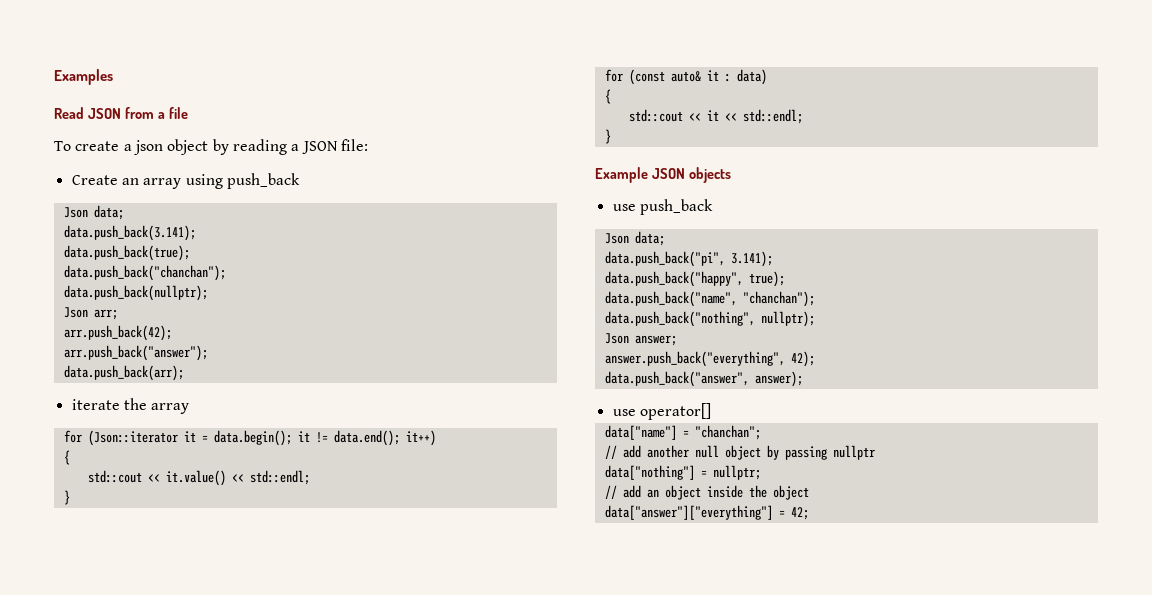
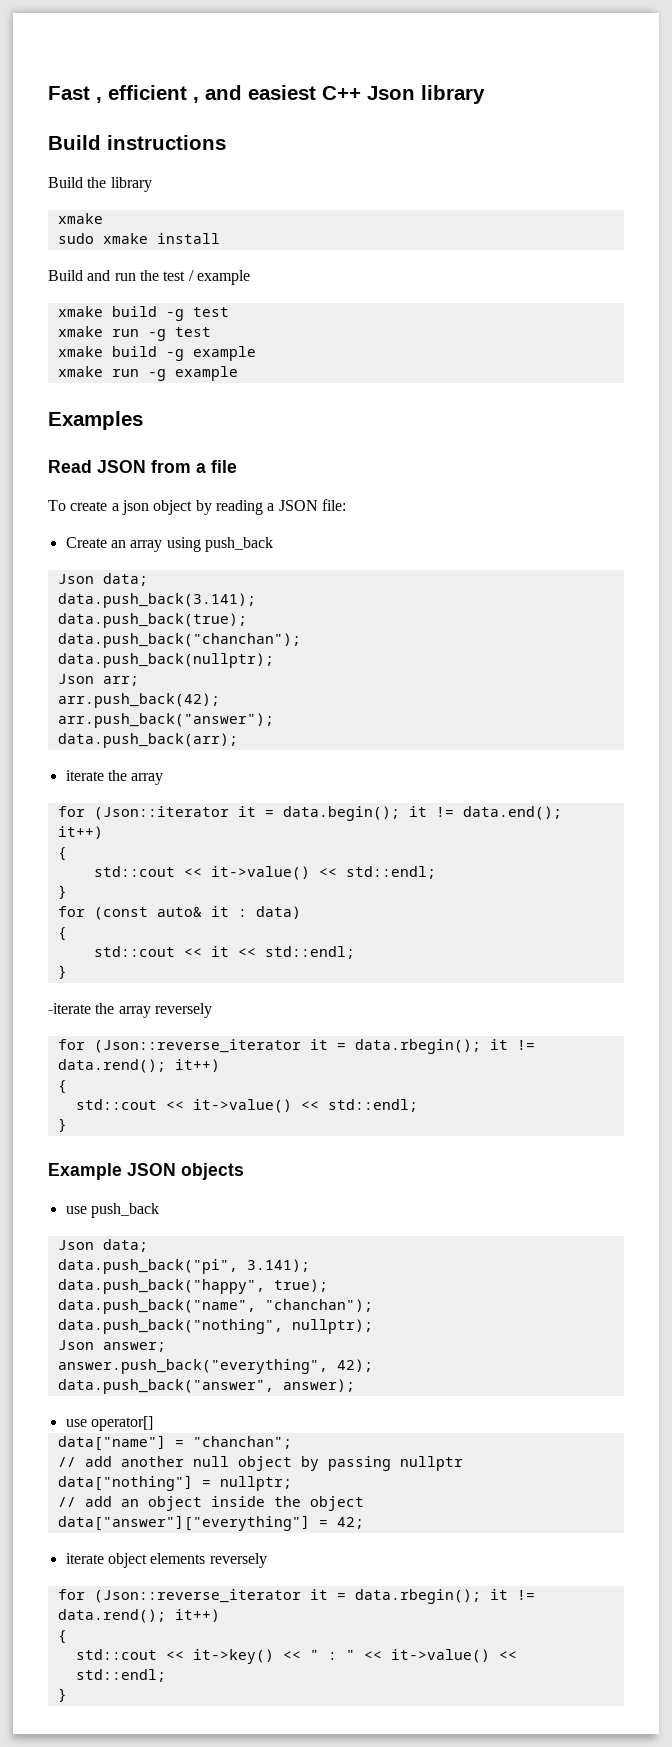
+ Fast , efficient , and easiest C++ Json library
+ Build instructions
+ Build the library
+ xmake
+ sudo xmake install
+ Build and run the test / example
+ xmake build -g test
+ xmake run -g test
+ xmake build -g example
+ xmake run -g example
  for (Json::iterator it = data.begin(); it != data.end(); it++)
  {
- std::cout << it.value() << std::endl;
+ std::cout << it->value() << std::endl;
+ -iterate the array reversely
+ for (Json::reverse_iterator it = data.rbegin(); it != data.rend(); it++)
+ {
+ std::cout << it->value() << std::endl;
+ }
+ iterate object elements reversely
+ for (Json::reverse_iterator it = data.rbegin(); it != data.rend(); it++)
+ {
+ std::cout << it->key() << " : " << it->value() << std::endl;
+ }

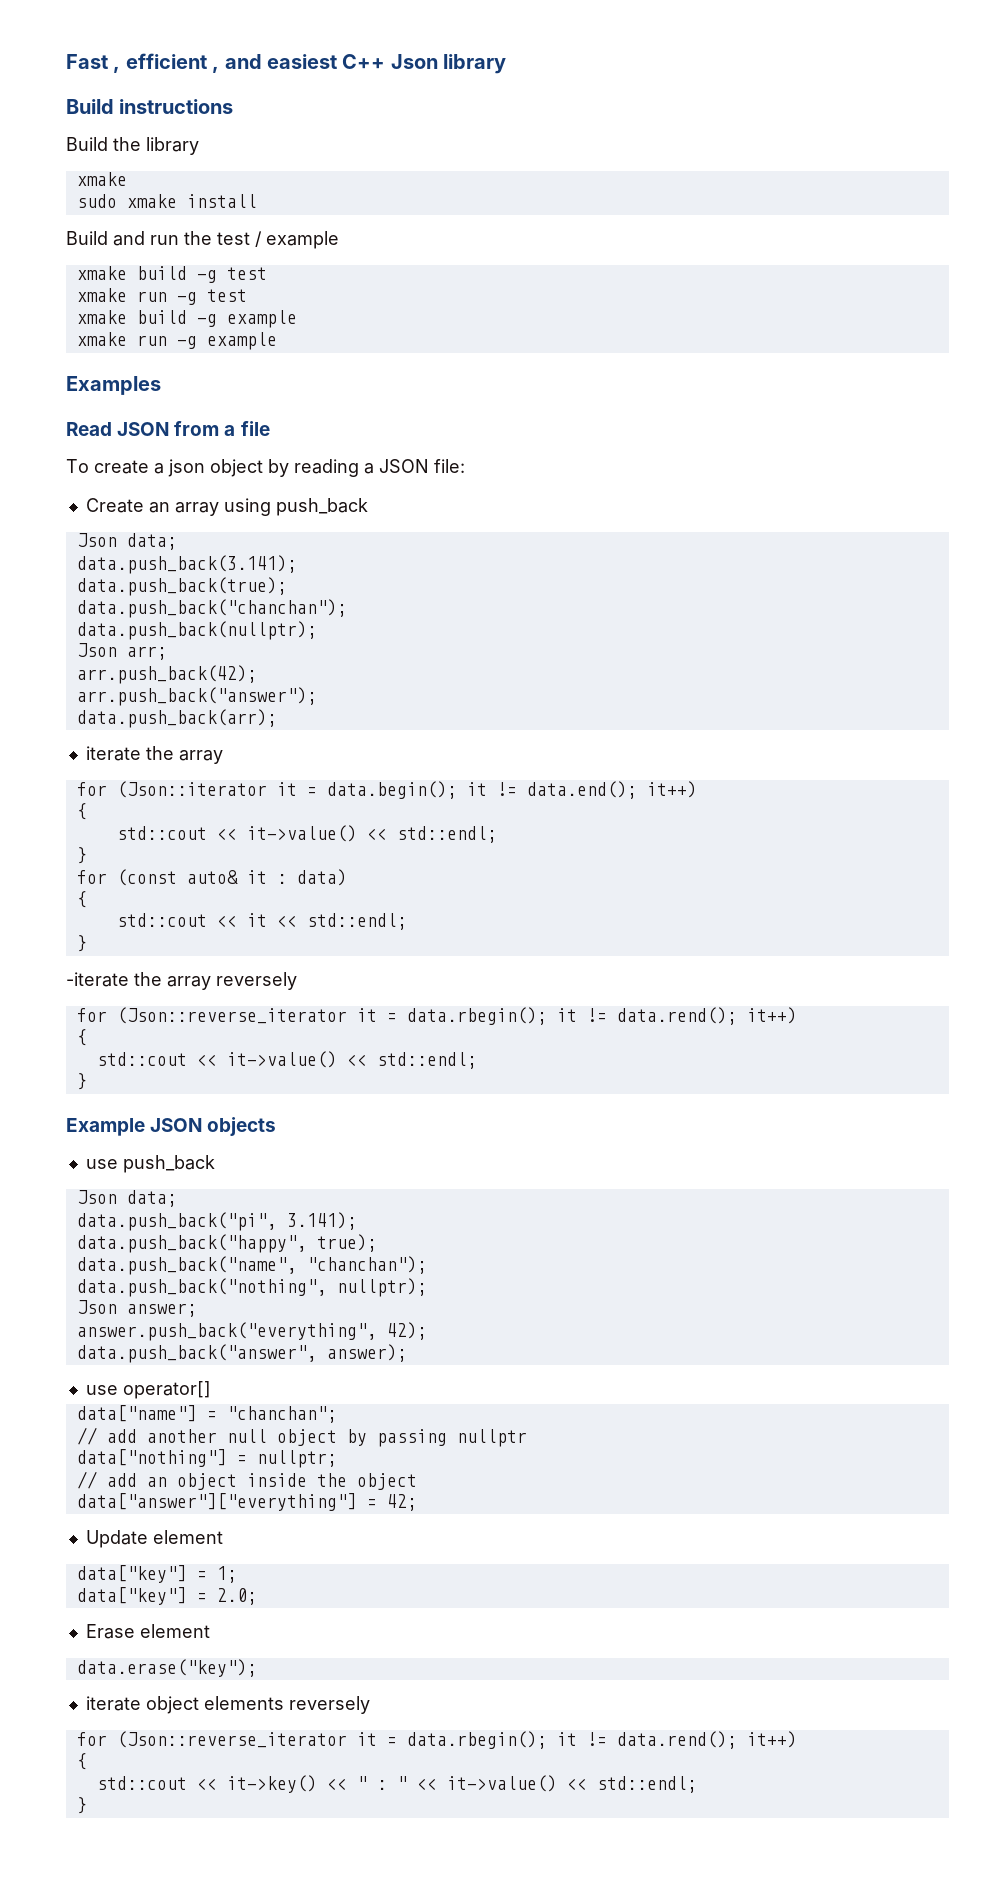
+ Update element
+ data["key"] = 1;
+ data["key"] = 2.0;
+ Erase element
+ data.erase("key");

